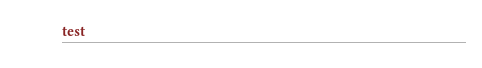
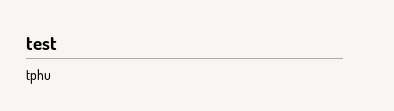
+ tphu

